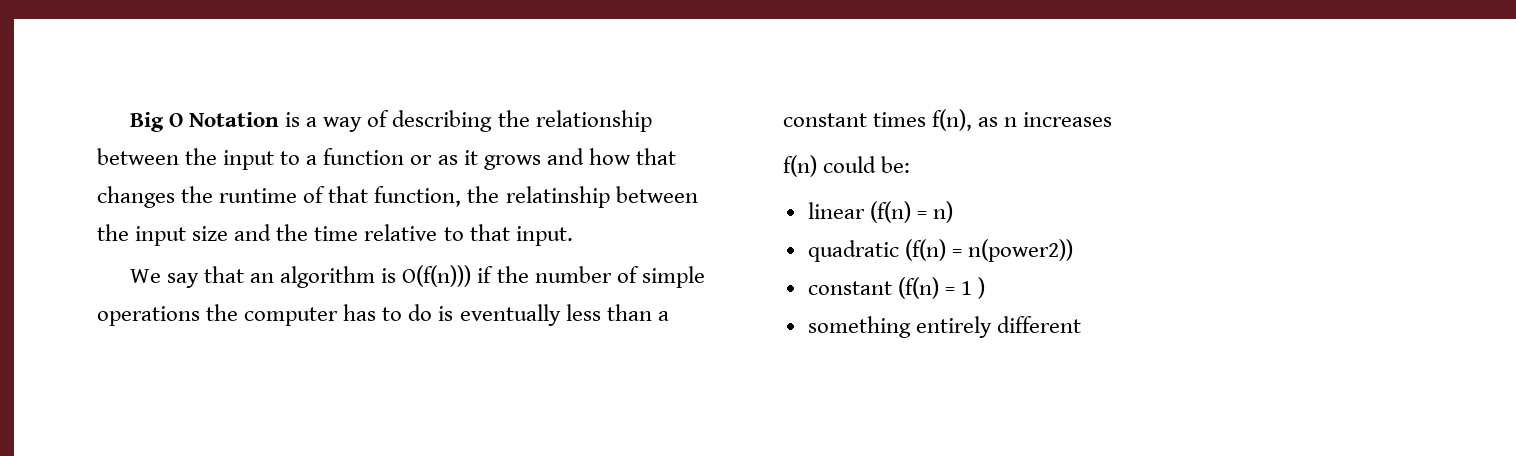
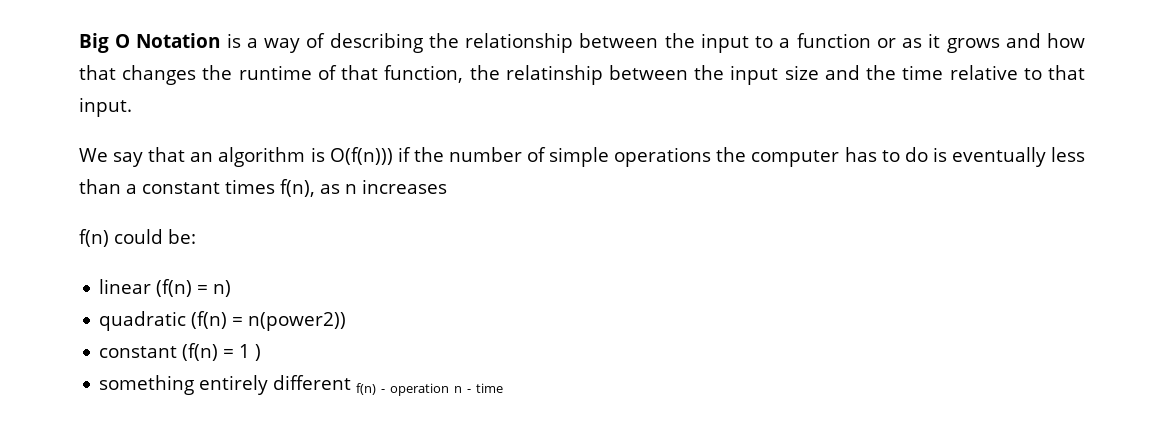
- something entirely different
+ something entirely different f(n) - operation n - time

